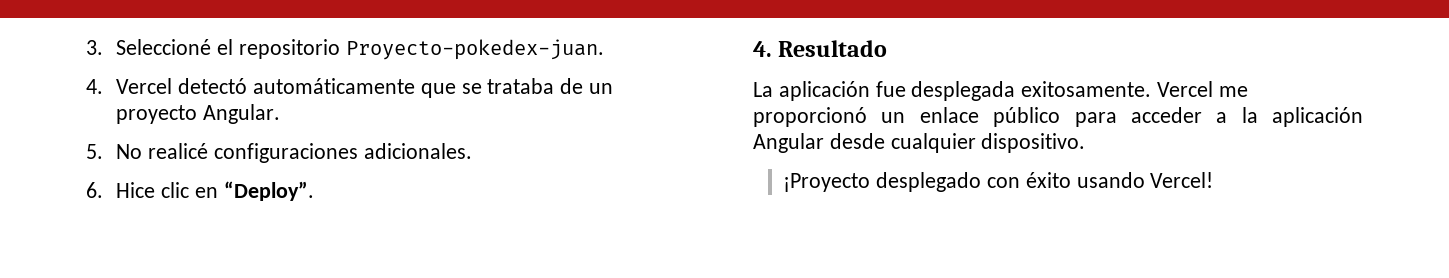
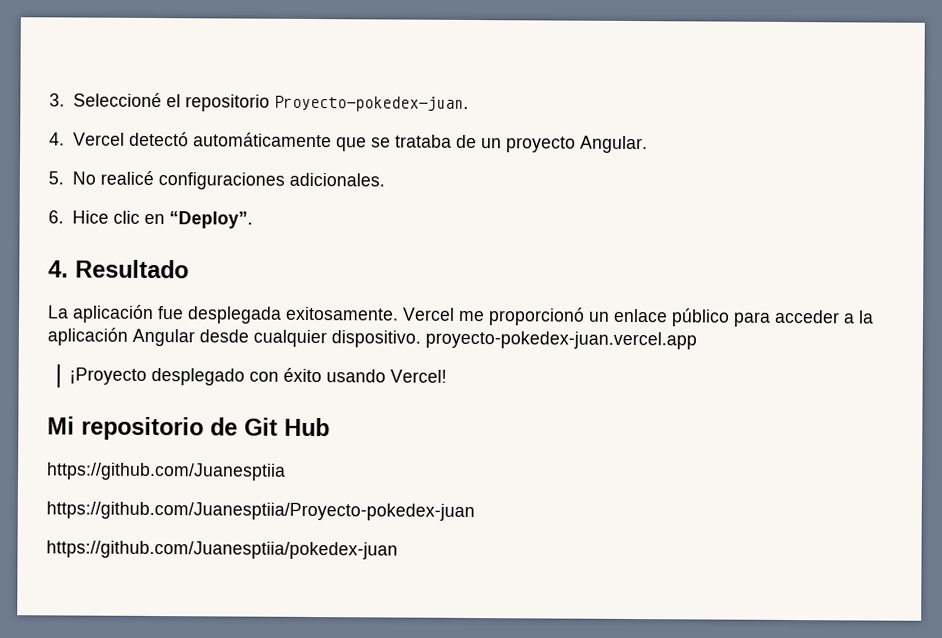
- Vercel me proporcionó un enlace público para acceder a la aplicación Angular desde cualquier dispositivo.
+ Vercel me proporcionó un enlace público para acceder a la aplicación Angular desde cualquier dispositivo. proyecto-pokedex-juan.vercel.app
+ Mi repositorio de Git Hub
+ https://github.com/Juanesptiia
+ https://github.com/Juanesptiia/Proyecto-pokedex-juan
+ https://github.com/Juanesptiia/pokedex-juan

